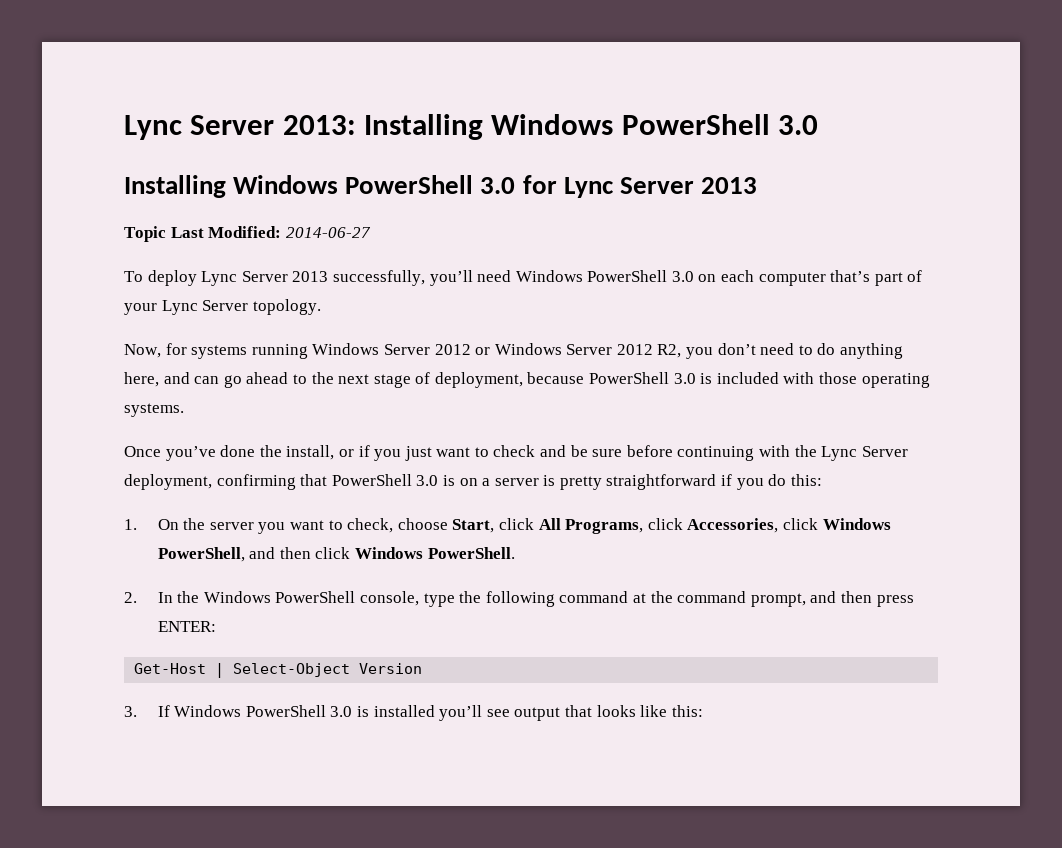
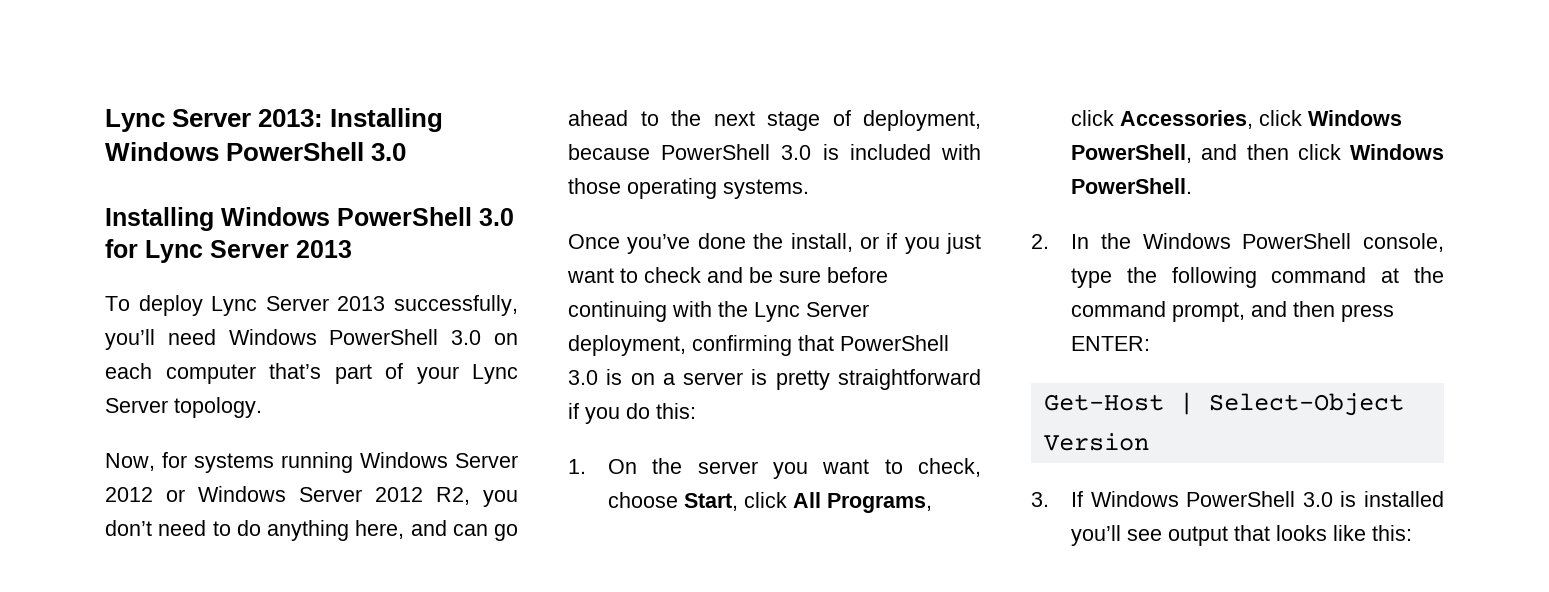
- Topic Last Modified: 2014-06-27

